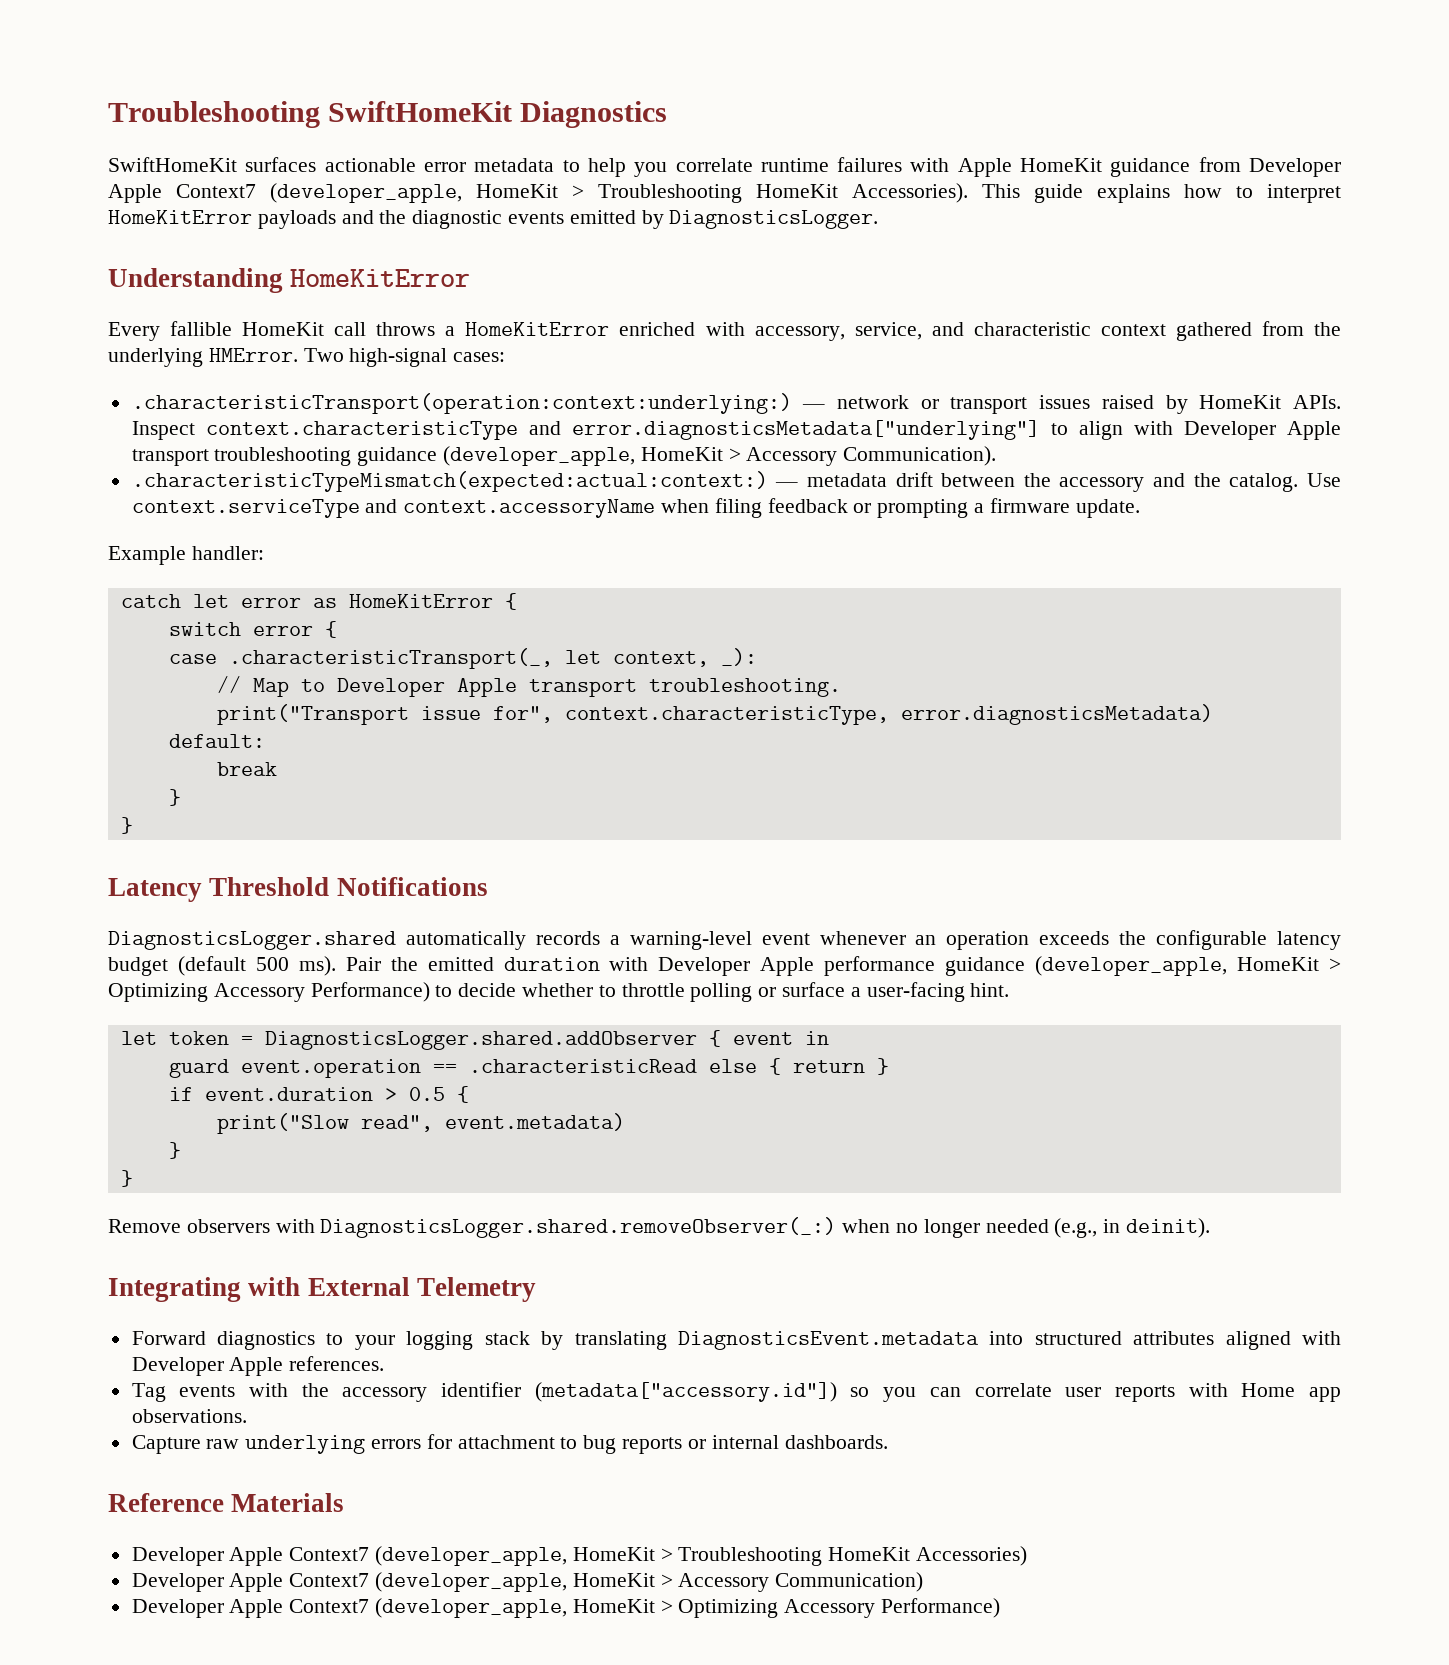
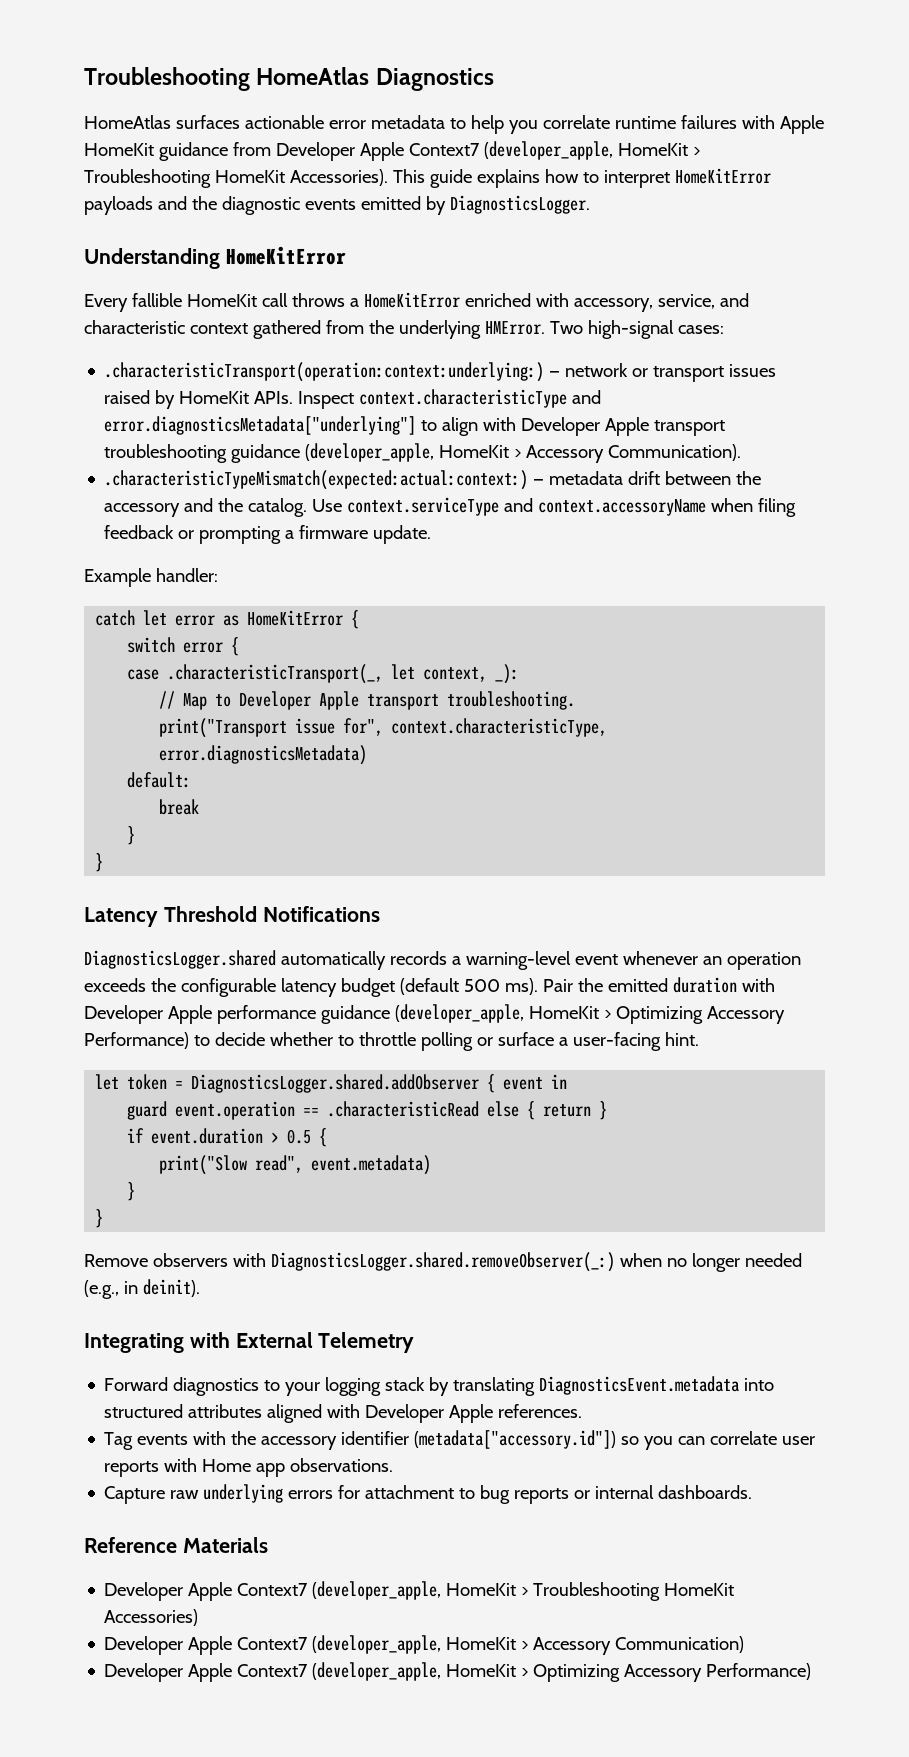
- Troubleshooting SwiftHomeKit Diagnostics
+ Troubleshooting HomeAtlas Diagnostics
- SwiftHomeKit surfaces actionable error metadata to help you correlate runtime failures with Apple HomeKit guidance from Developer Apple Context7 (developer_apple, HomeKit > Troubleshooting HomeKit Accessories).
+ HomeAtlas surfaces actionable error metadata to help you correlate runtime failures with Apple HomeKit guidance from Developer Apple Context7 (developer_apple, HomeKit > Troubleshooting HomeKit Accessories).

